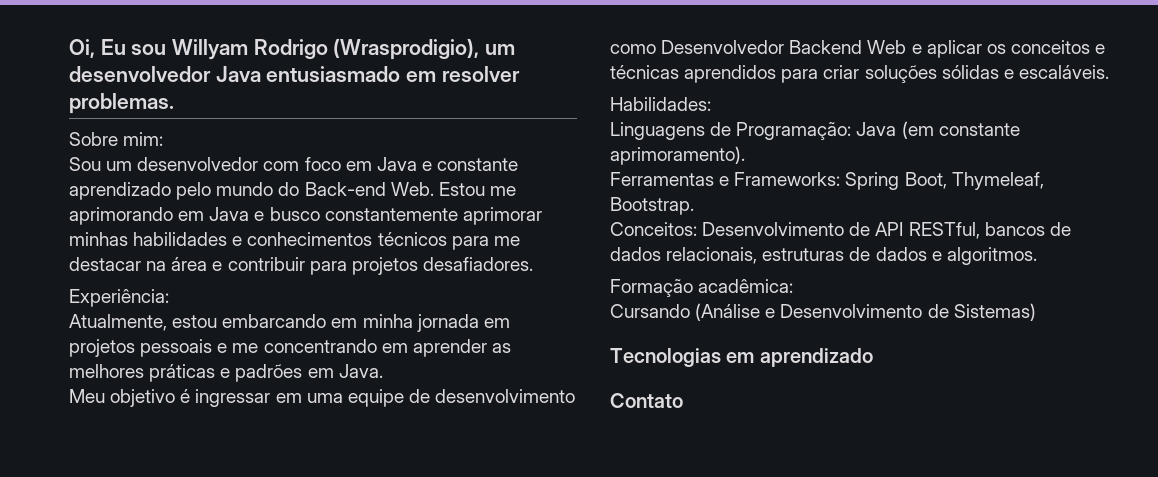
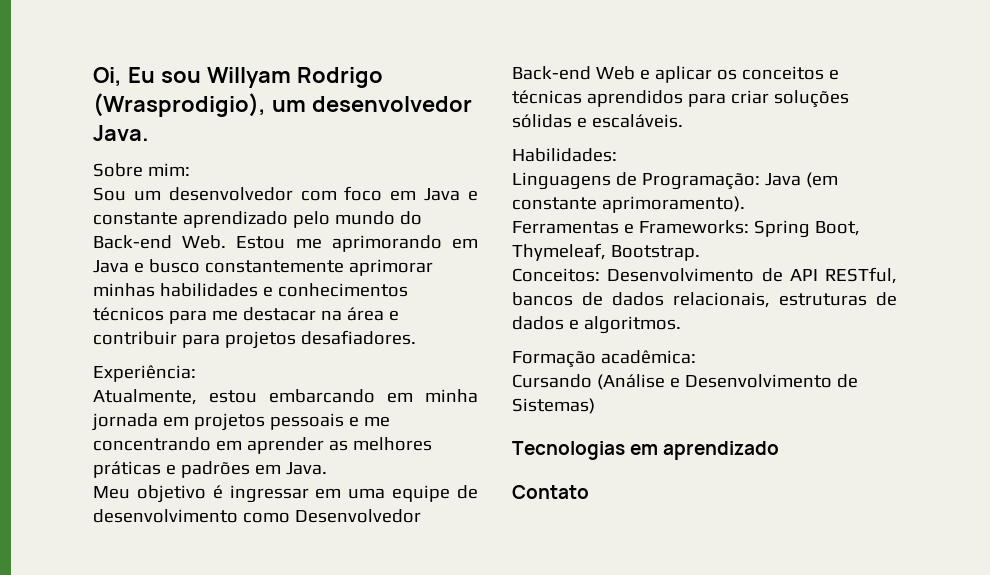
- Oi, Eu sou Willyam Rodrigo (Wrasprodigio), um desenvolvedor Java entusiasmado em resolver problemas.
+ Oi, Eu sou Willyam Rodrigo (Wrasprodigio), um desenvolvedor Java.
- Meu objetivo é ingressar em uma equipe de desenvolvimento como Desenvolvedor Backend Web e aplicar os conceitos e técnicas aprendidos para criar soluções sólidas e escaláveis.
+ Meu objetivo é ingressar em uma equipe de desenvolvimento como Desenvolvedor Back-end Web e aplicar os conceitos e técnicas aprendidos para criar soluções sólidas e escaláveis.

